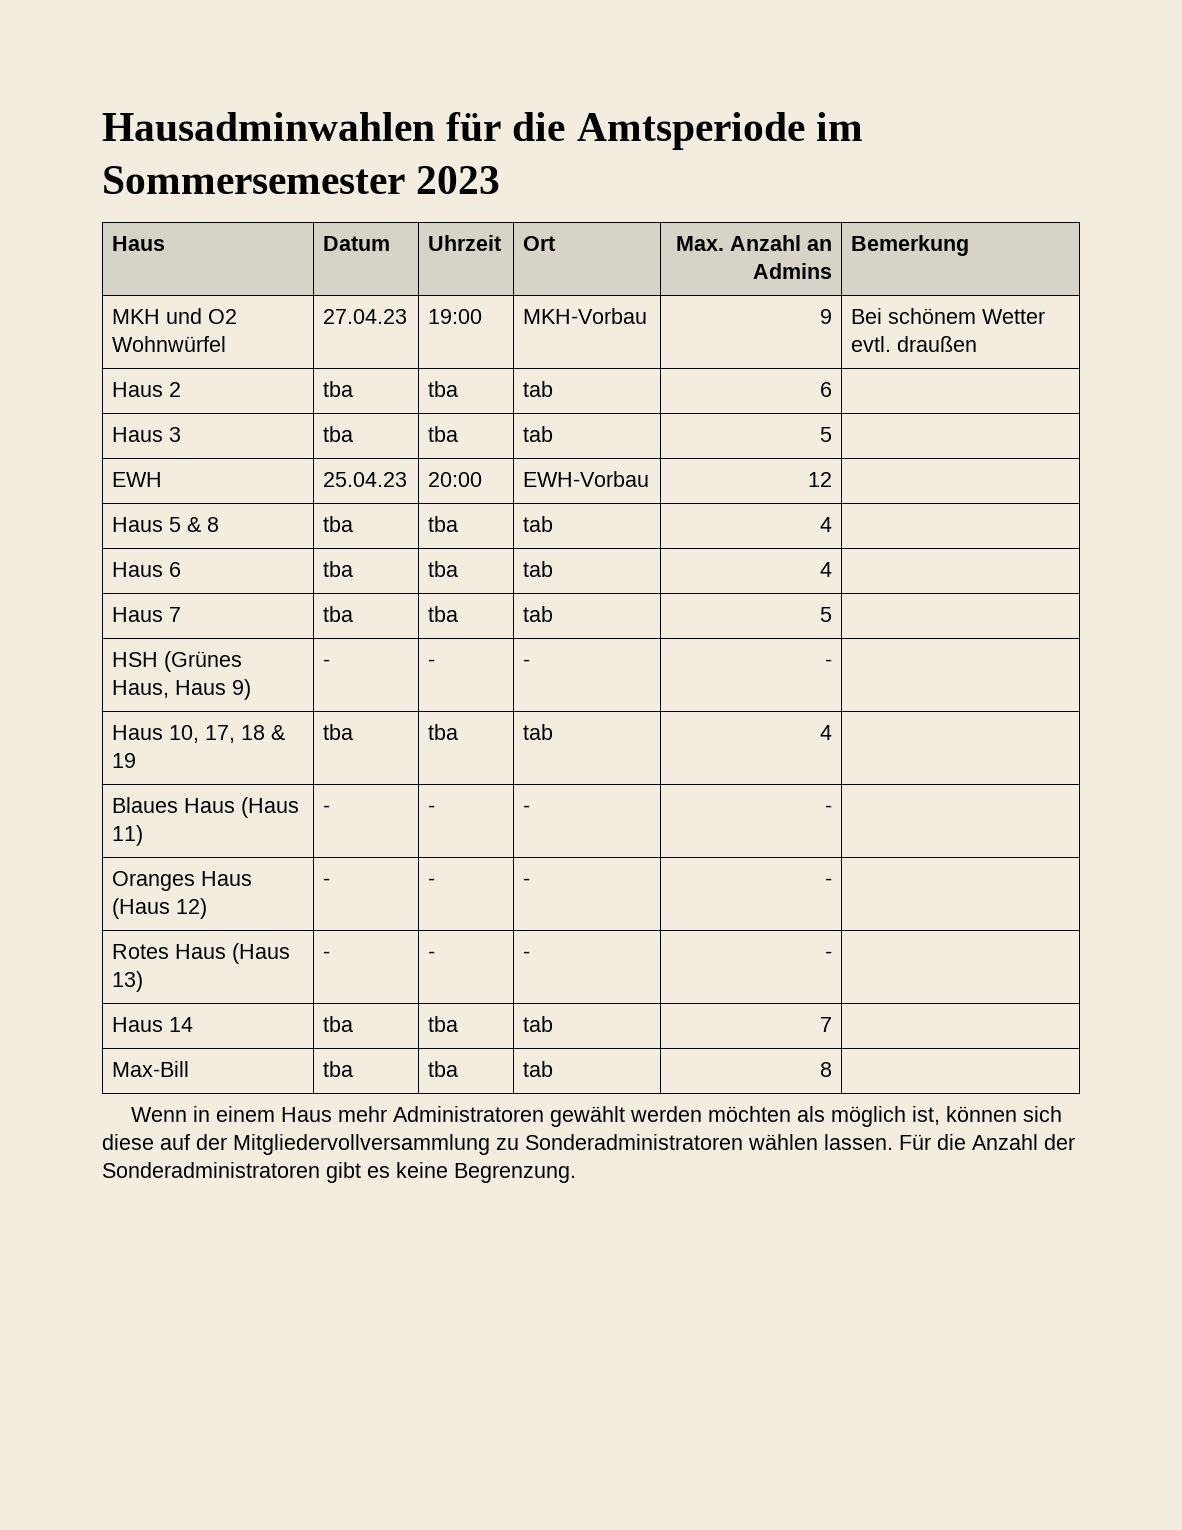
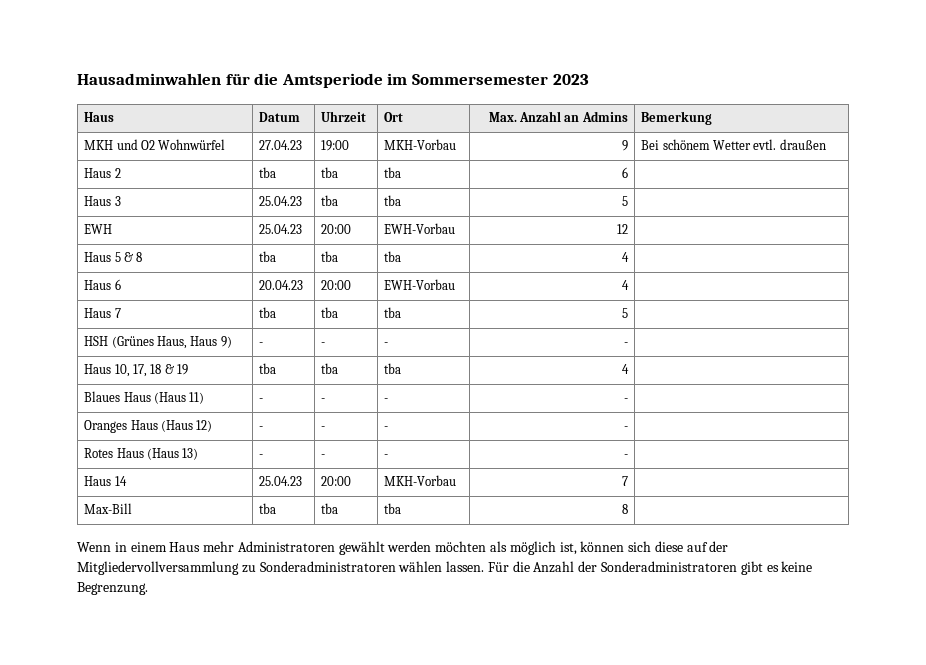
- Haus 2 | tba | tba | tab | 6 |
+ Haus 2 | tba | tba | tba | 6 |
- Haus 3 | tba | tba | tab | 5 |
+ Haus 3 | 25.04.23 | tba | tba | 5 |
- Haus 5 & 8 | tba | tba | tab | 4 |
+ Haus 5 & 8 | tba | tba | tba | 4 |
- Haus 6 | tba | tba | tab | 4 |
+ Haus 6 | 20.04.23 | 20:00 | EWH-Vorbau | 4 |
- Haus 7 | tba | tba | tab | 5 |
+ Haus 7 | tba | tba | tba | 5 |
- Haus 10, 17, 18 & 19 | tba | tba | tab | 4 |
+ Haus 10, 17, 18 & 19 | tba | tba | tba | 4 |
- Haus 14 | tba | tba | tab | 7 |
+ Haus 14 | 25.04.23 | 20:00 | MKH-Vorbau | 7 |
- Max-Bill | tba | tba | tab | 8 |
+ Max-Bill | tba | tba | tba | 8 |

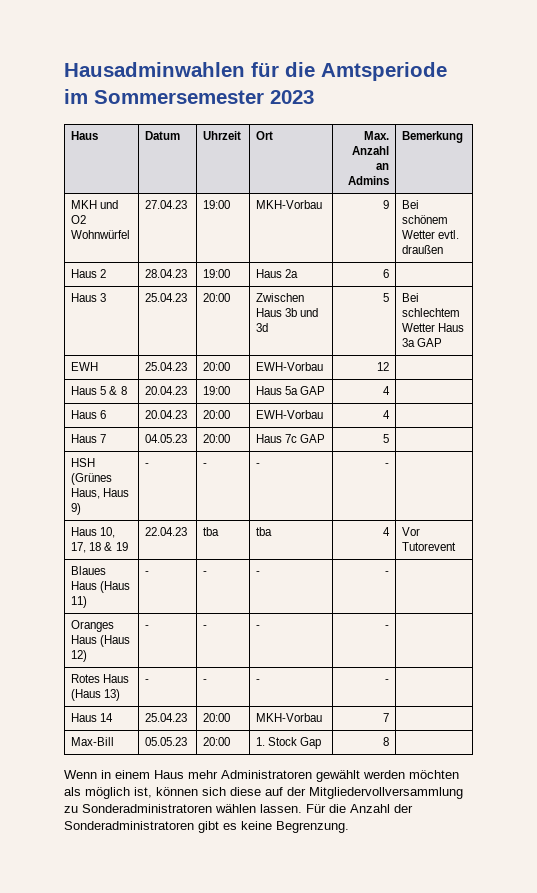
- Haus 2 | tba | tba | tba | 6 |
+ Haus 2 | 28.04.23 | 19:00 | Haus 2a | 6 |
- Haus 3 | 25.04.23 | tba | tba | 5 |
+ Haus 3 | 25.04.23 | 20:00 | Zwischen Haus 3b und 3d | 5 | Bei schlechtem Wetter Haus 3a GAP
- Haus 5 & 8 | tba | tba | tba | 4 |
+ Haus 5 & 8 | 20.04.23 | 19:00 | Haus 5a GAP | 4 |
- Haus 7 | tba | tba | tba | 5 |
+ Haus 7 | 04.05.23 | 20:00 | Haus 7c GAP | 5 |
- Haus 10, 17, 18 & 19 | tba | tba | tba | 4 |
+ Haus 10, 17, 18 & 19 | 22.04.23 | tba | tba | 4 | Vor Tutorevent
- Max-Bill | tba | tba | tba | 8 |
+ Max-Bill | 05.05.23 | 20:00 | 1. Stock Gap | 8 |

